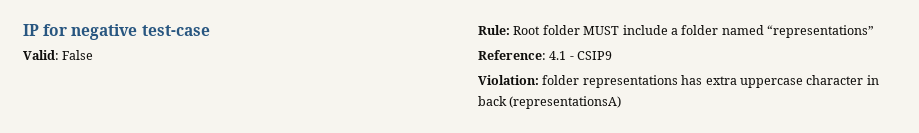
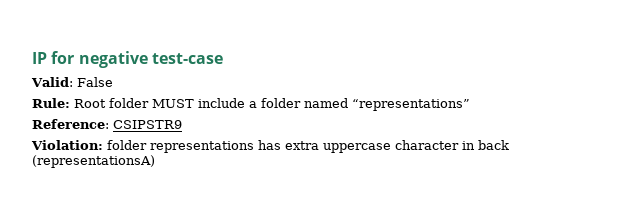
- Reference: 4.1 - CSIP9
+ Reference: CSIPSTR9

